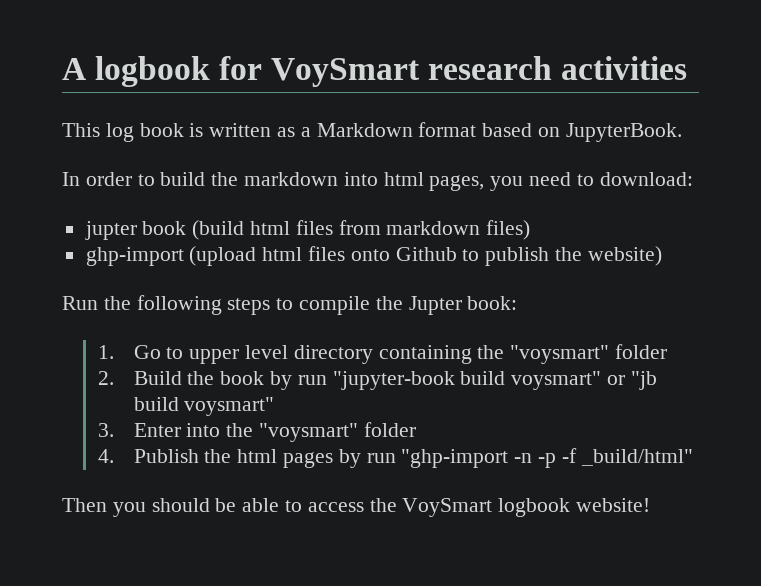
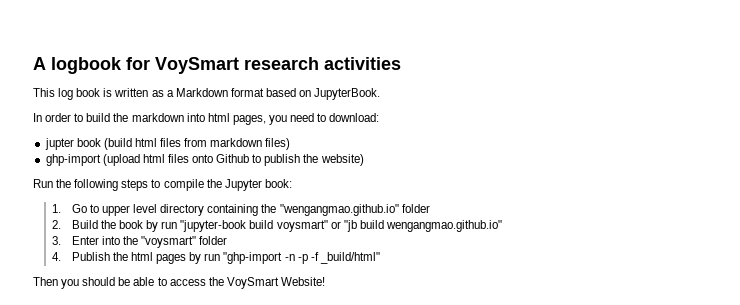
- Run the following steps to compile the Jupter book:
+ Run the following steps to compile the Jupyter book:
- 1. Go to upper level directory containing the "voysmart" folder
+ 1. Go to upper level directory containing the "wengangmao.github.io" folder
- 2. Build the book by run "jupyter-book build voysmart" or "jb build voysmart"
+ 2. Build the book by run "jupyter-book build voysmart" or "jb build wengangmao.github.io"
- Then you should be able to access the VoySmart logbook website!
+ Then you should be able to access the VoySmart Website!

